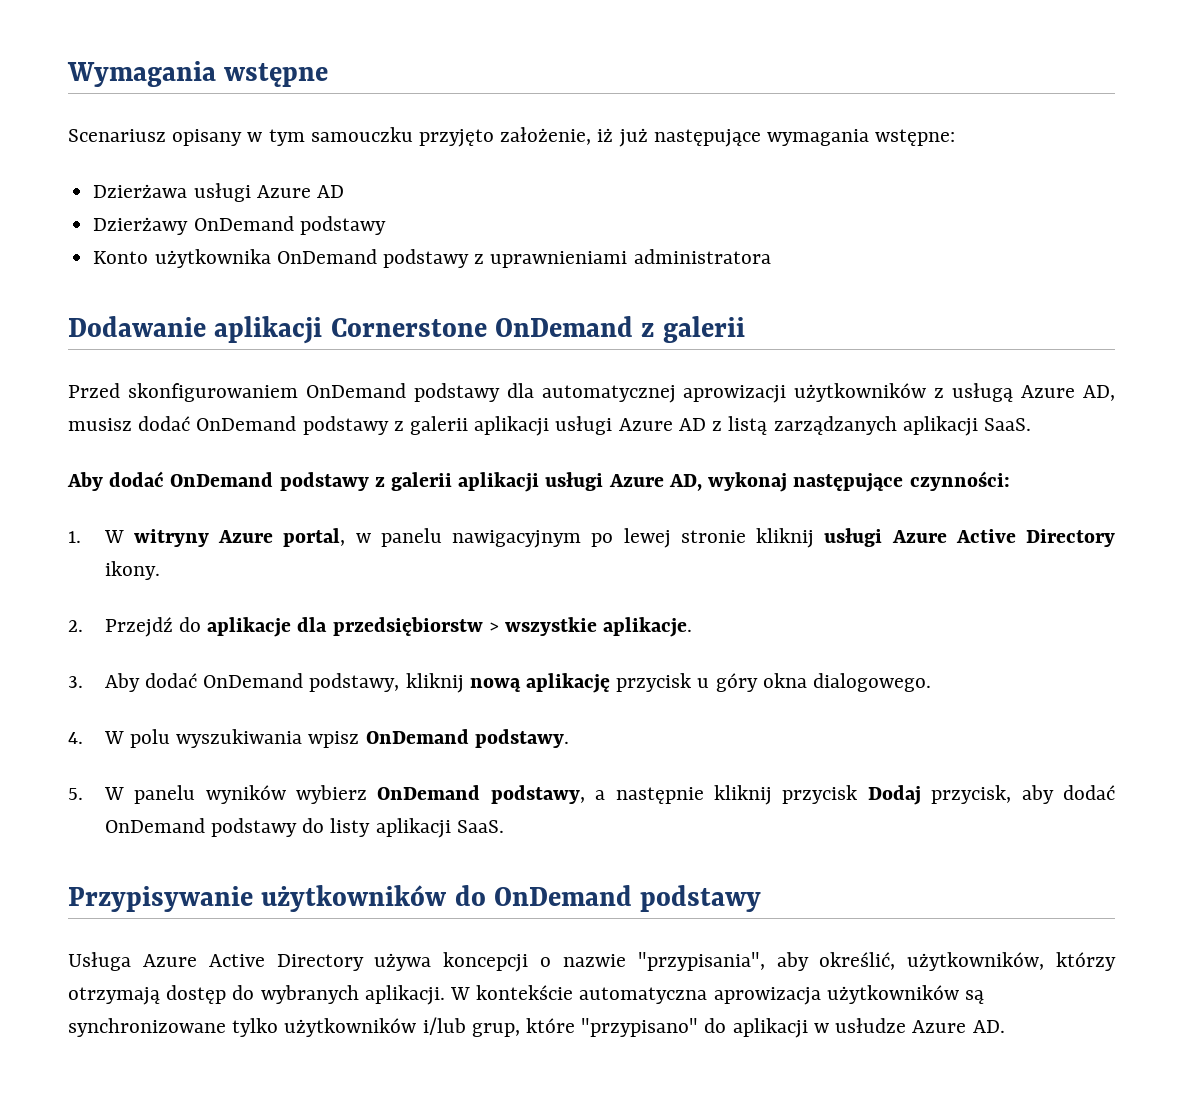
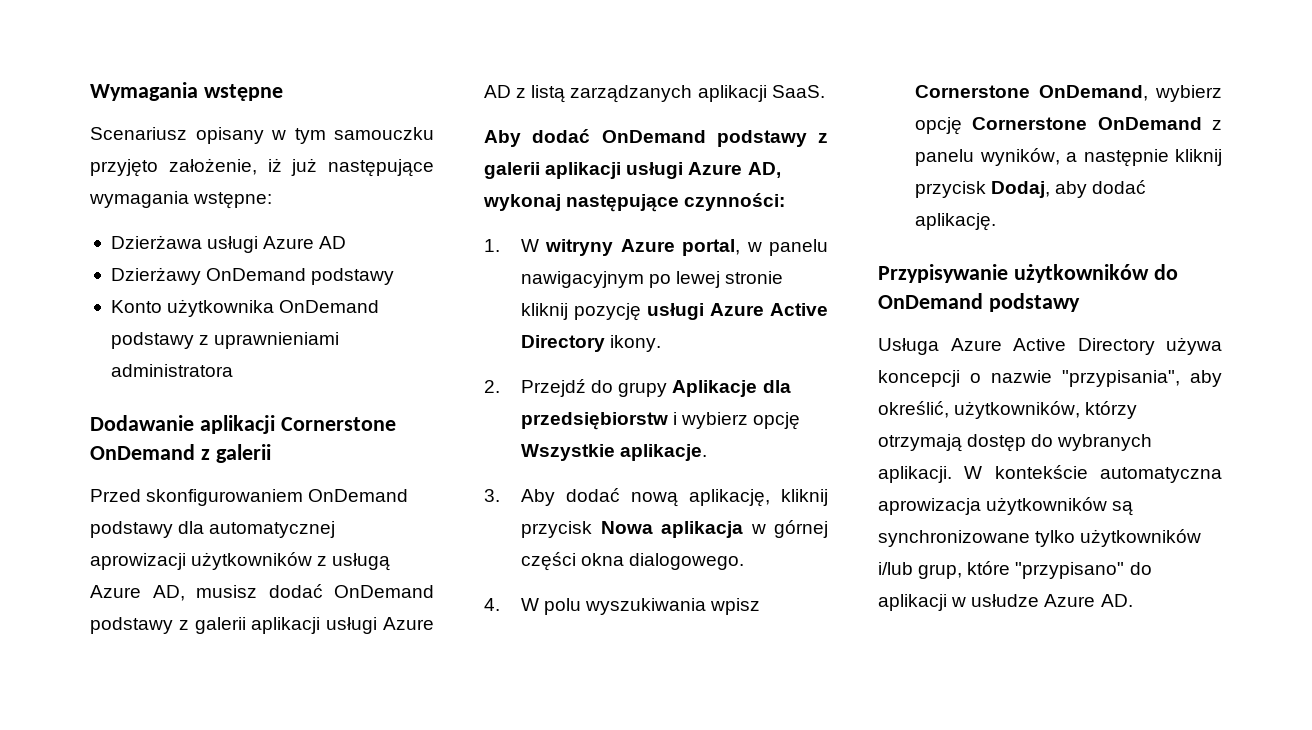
- 1. W witryny Azure portal, w panelu nawigacyjnym po lewej stronie kliknij usługi Azure Active Directory ikony.
+ 1. W witryny Azure portal, w panelu nawigacyjnym po lewej stronie kliknij pozycję usługi Azure Active Directory ikony.
- 2. Przejdź do aplikacje dla przedsiębiorstw > wszystkie aplikacje.
- 3. Aby dodać OnDemand podstawy, kliknij nową aplikację przycisk u góry okna dialogowego.
+ 2. Przejdź do grupy Aplikacje dla przedsiębiorstw i wybierz opcję Wszystkie aplikacje.
+ 3. Aby dodać nową aplikację, kliknij przycisk Nowa aplikacja w górnej części okna dialogowego.
- 4. W polu wyszukiwania wpisz OnDemand podstawy.
- 5. W panelu wyników wybierz OnDemand podstawy, a następnie kliknij przycisk Dodaj przycisk, aby dodać OnDemand podstawy do listy aplikacji SaaS.
+ 4. W polu wyszukiwania wpisz Cornerstone OnDemand, wybierz opcję Cornerstone OnDemand z panelu wyników, a następnie kliknij przycisk Dodaj, aby dodać aplikację.

